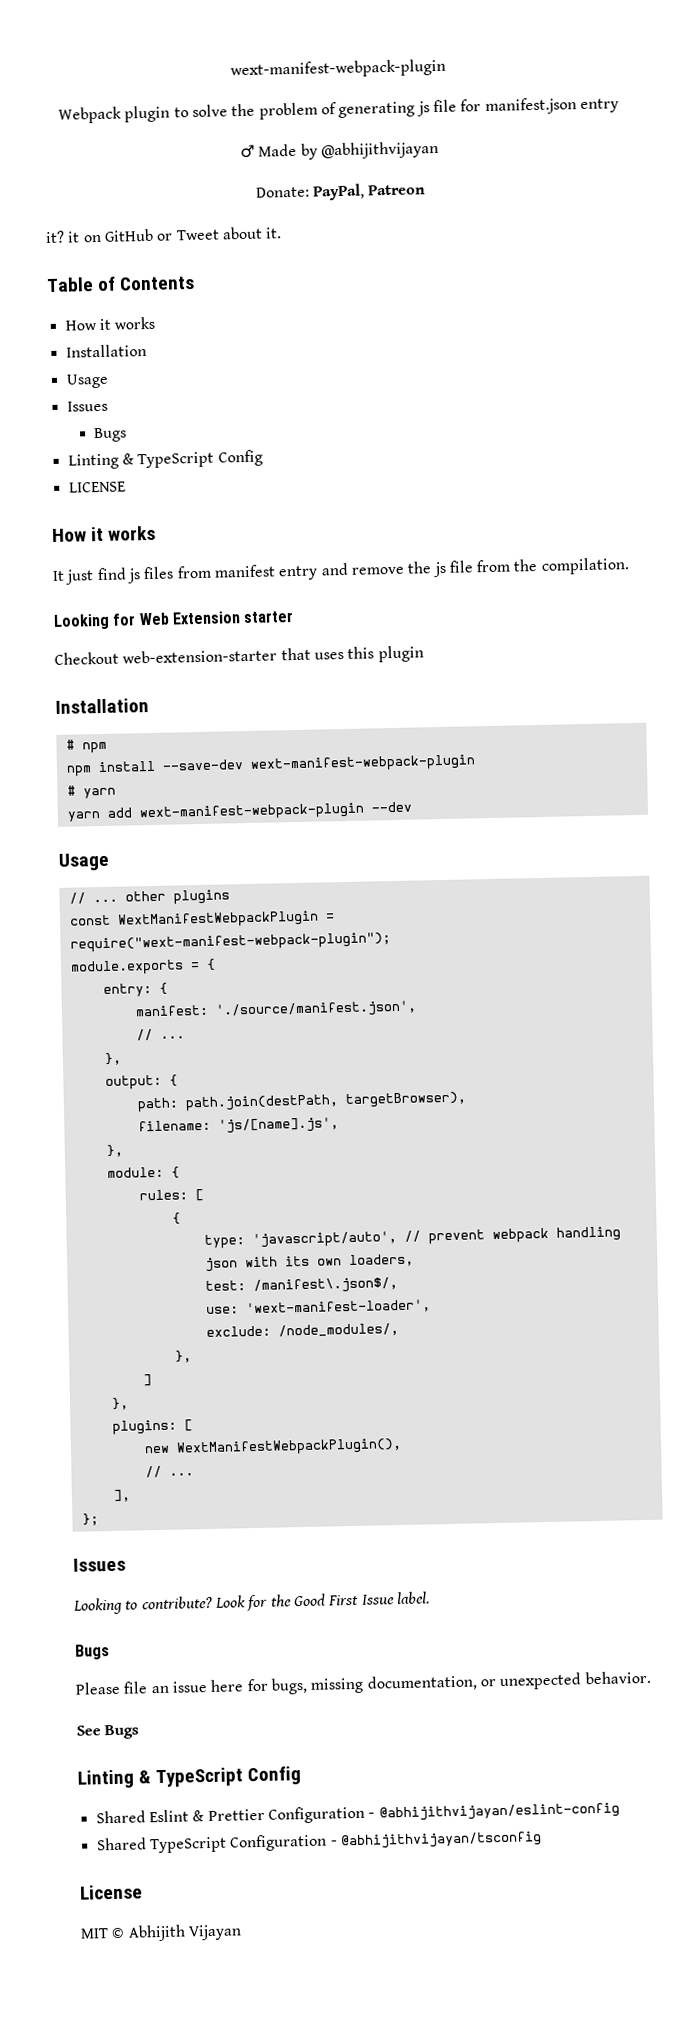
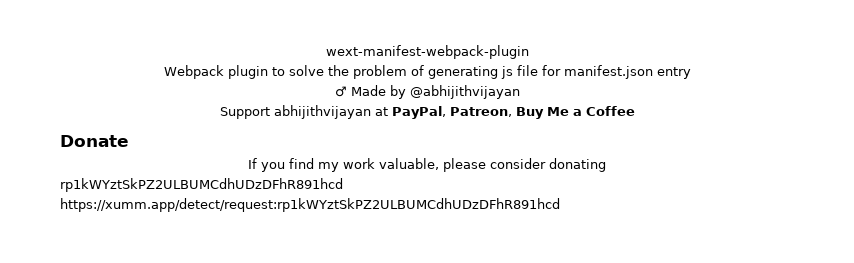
- Donate: PayPal, Patreon
- it? it on GitHub or Tweet about it.
- Table of Contents
- How it works
- Installation
- Usage
- Issues
- Bugs
- Linting & TypeScript Config
- LICENSE
- How it works
- It just find js files from manifest entry and remove the js file from the compilation.
- Looking for Web Extension starter
- Checkout web-extension-starter that uses this plugin
- Installation
- # npm
- npm install --save-dev wext-manifest-webpack-plugin
- # yarn
- yarn add wext-manifest-webpack-plugin --dev
- Usage
- // ... other plugins
- const WextManifestWebpackPlugin = require("wext-manifest-webpack-plugin");
- module.exports = {
- entry: {
- manifest: './source/manifest.json',
- // ...
- },
- output: {
- path: path.join(destPath, targetBrowser),
- filename: 'js/[name].js',
- },
- module: {
- rules: [
- {
- type: 'javascript/auto', // prevent webpack handling json with its own loaders,
- test: /manifest\.json$/,
- use: 'wext-manifest-loader',
- exclude: /node_modules/,
- },
- ]
- },
- plugins: [
- new WextManifestWebpackPlugin(),
- // ...
- ],
- };
- Issues
- Looking to contribute? Look for the Good First Issue label.
- Bugs
- Please file an issue here for bugs, missing documentation, or unexpected behavior.
- See Bugs
- Linting & TypeScript Config
- Shared Eslint & Prettier Configuration - @abhijithvijayan/eslint-config
- Shared TypeScript Configuration - @abhijithvijayan/tsconfig
- License
- MIT © Abhijith Vijayan
+ Support abhijithvijayan at PayPal, Patreon, Buy Me a Coffee
+ Donate
+ If you find my work valuable, please consider donating
+ rp1kWYztSkPZ2ULBUMCdhUDzDFhR891hcd
+ https://xumm.app/detect/request:rp1kWYztSkPZ2ULBUMCdhUDzDFhR891hcd

